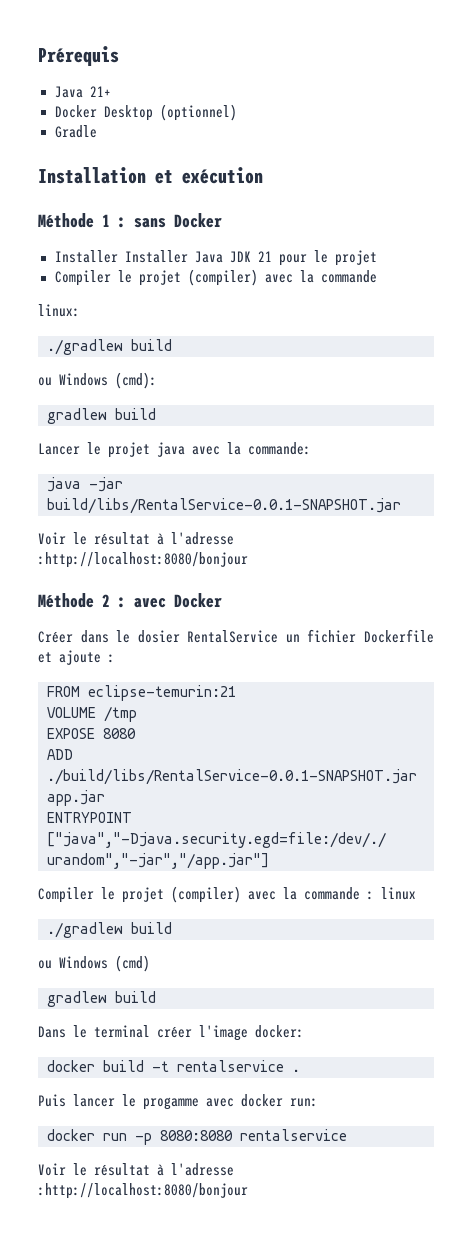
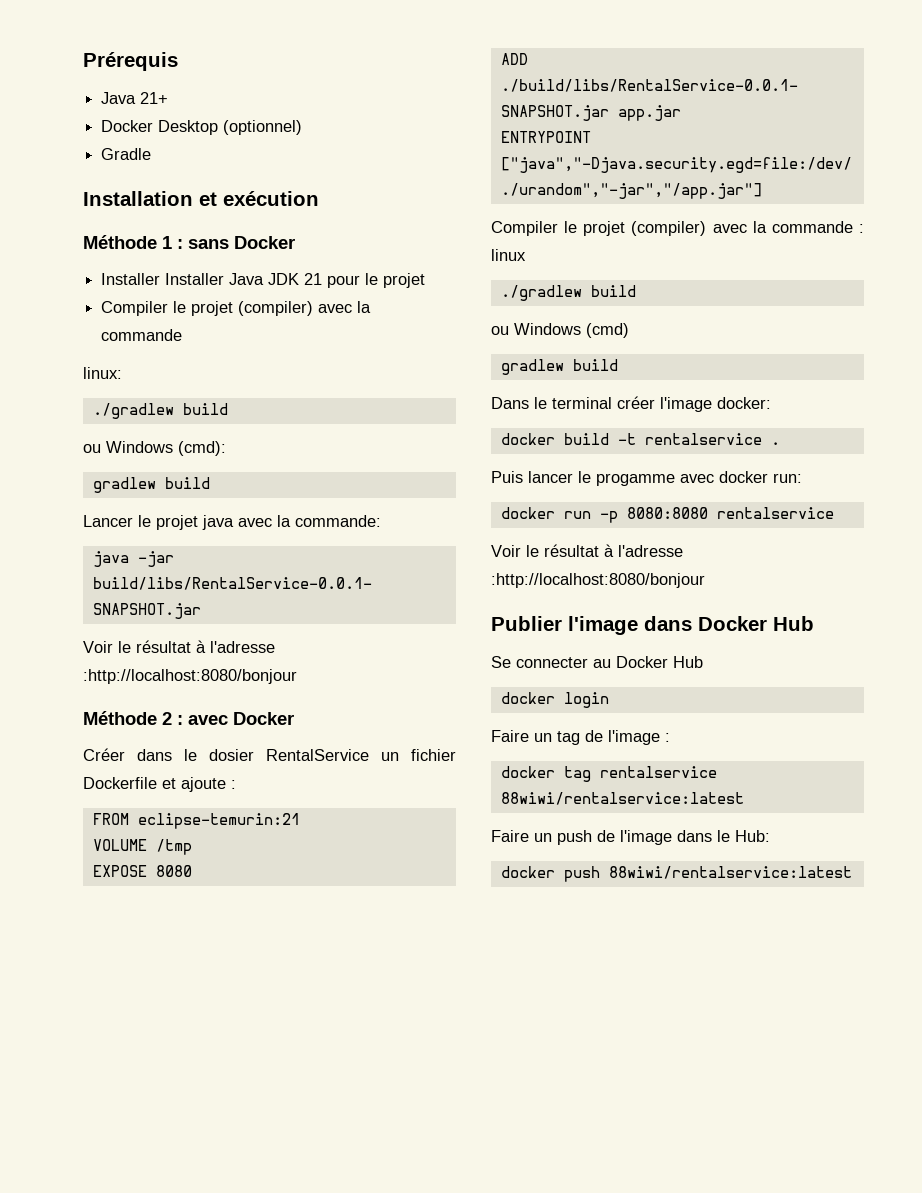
+ Publier l'image dans Docker Hub
+ Se connecter au Docker Hub
+ docker login
+ Faire un tag de l'image :
+ docker tag rentalservice 88wiwi/rentalservice:latest
+ Faire un push de l'image dans le Hub:
+ docker push 88wiwi/rentalservice:latest

